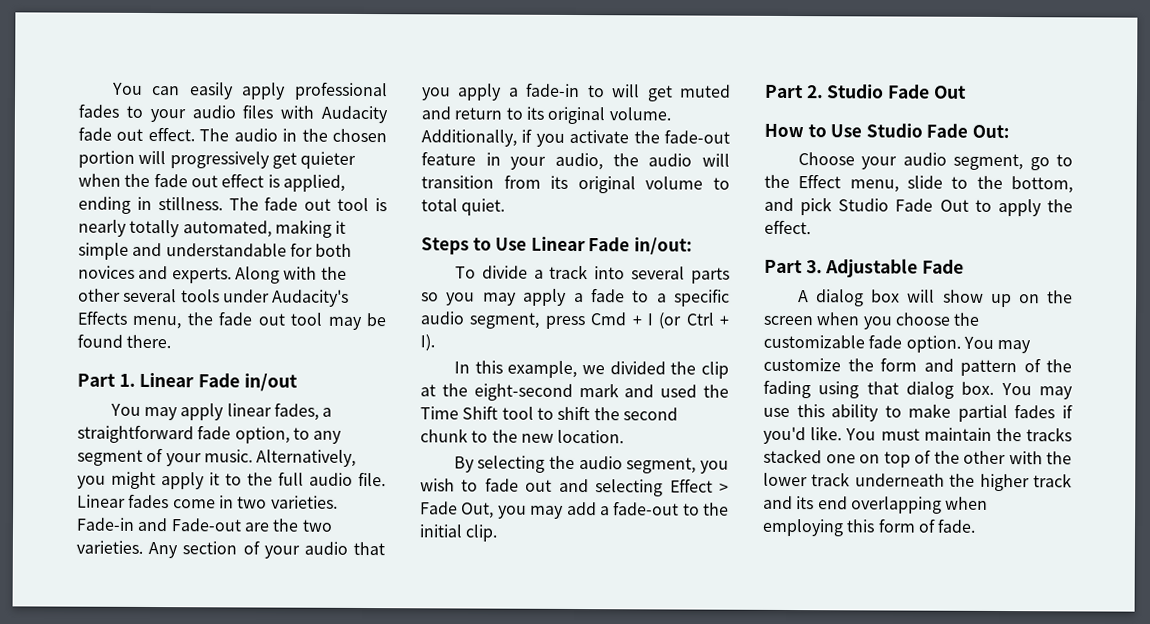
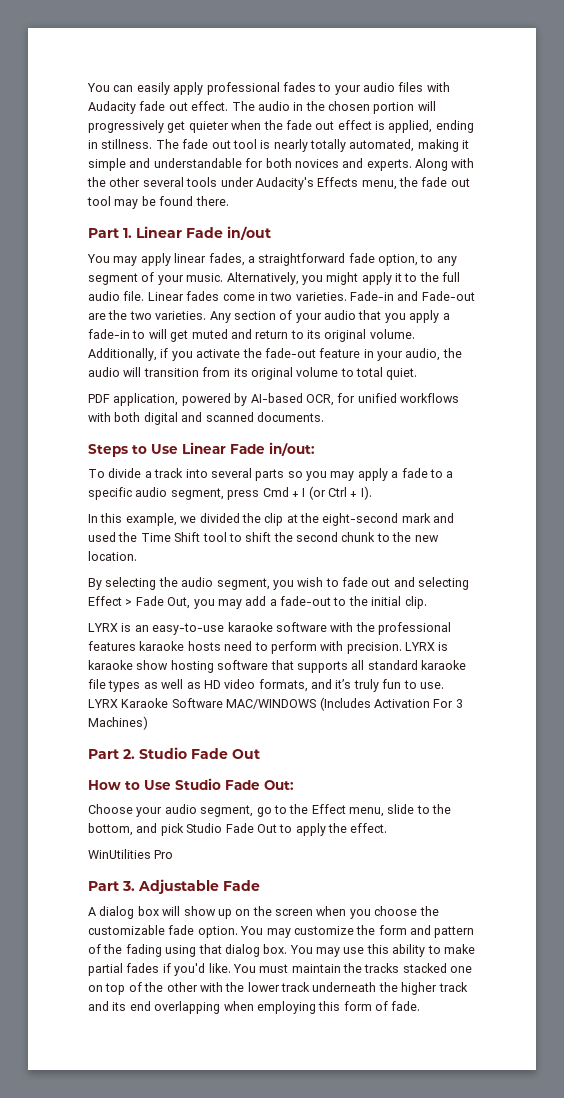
+ PDF application, powered by AI-based OCR, for unified workflows with both digital and scanned documents.
+ LYRX is an easy-to-use karaoke software with the professional features karaoke hosts need to perform with precision. LYRX is karaoke show hosting software that supports all standard karaoke file types as well as HD video formats, and it’s truly fun to use. LYRX Karaoke Software MAC/WINDOWS (Includes Activation For 3 Machines)
+ WinUtilities Pro

